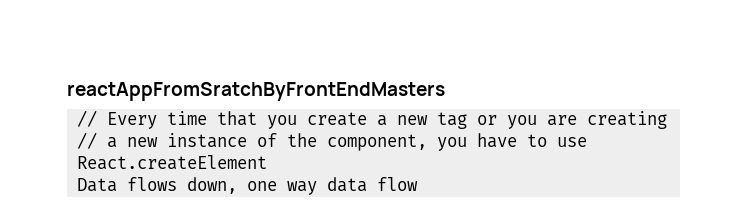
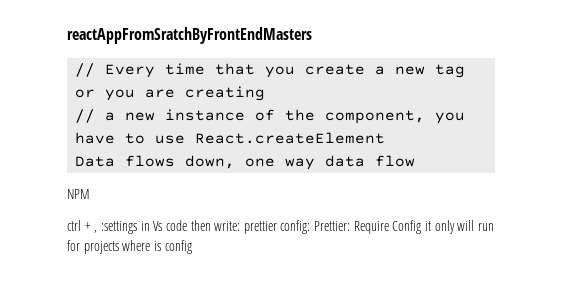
+ NPM
+ ctrl + , :settings in Vs code then write: prettier config: Prettier: Require Config it only will run for projects where is config

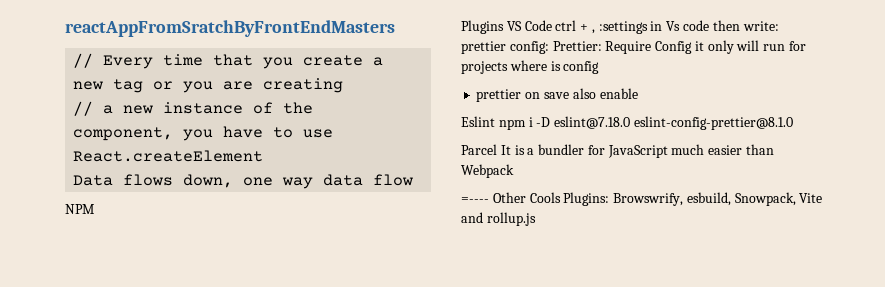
- ctrl + , :settings in Vs code then write: prettier config: Prettier: Require Config it only will run for projects where is config
+ Plugins VS Code ctrl + , :settings in Vs code then write: prettier config: Prettier: Require Config it only will run for projects where is config
+ prettier on save also enable
+ Eslint npm i -D eslint@7.18.0 eslint-config-prettier@8.1.0
+ Parcel It is a bundler for JavaScript much easier than Webpack
+ =---- Other Cools Plugins: Browswrify, esbuild, Snowpack, Vite and rollup.js

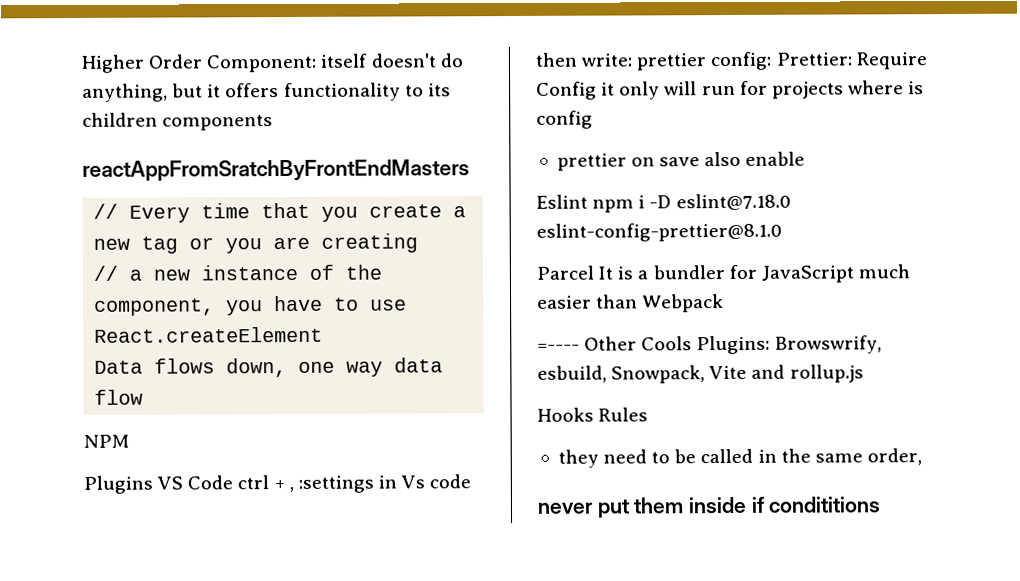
+ Higher Order Component: itself doesn't do anything, but it offers functionality to its children components
+ Hooks Rules
+ they need to be called in the same order,
+ never put them inside if condititions

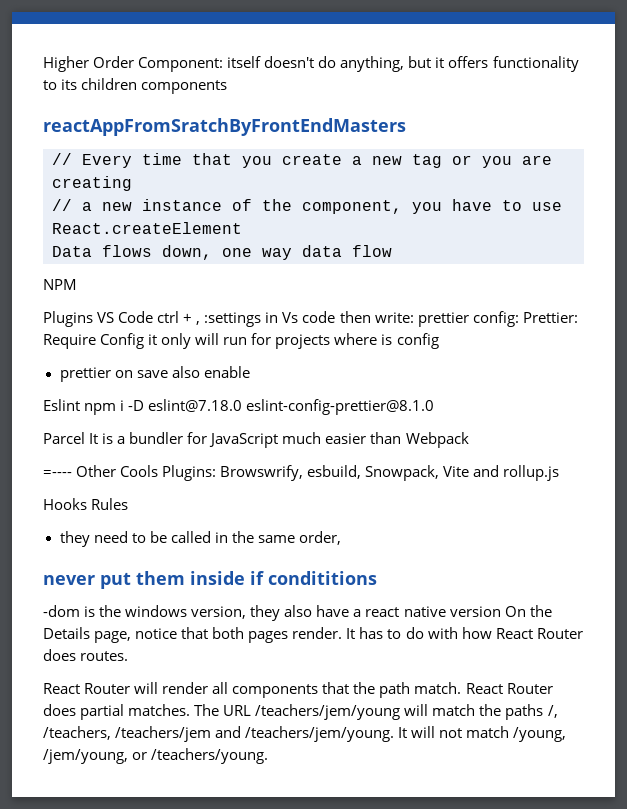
+ -dom is the windows version, they also have a react native version On the Details page, notice that both pages render. It has to do with how React Router does routes.
+ React Router will render all components that the path match. React Router does partial matches. The URL /teachers/jem/young will match the paths /, /teachers, /teachers/jem and /teachers/jem/young. It will not match /young, /jem/young, or /teachers/young.

